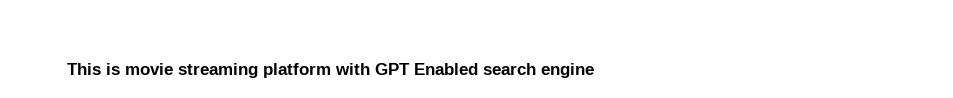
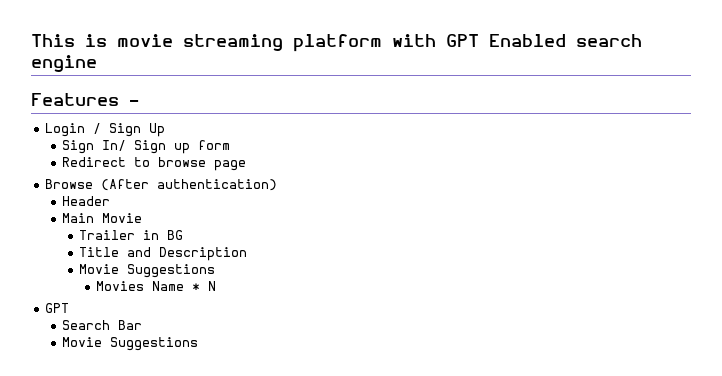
+ Features -
+ Login / Sign Up
+ Sign In/ Sign up form
+ Redirect to browse page
+ Browse (After authentication)
+ Header
+ Main Movie
+ Trailer in BG
+ Title and Description
+ Movie Suggestions
+ Movies Name * N
+ GPT
+ Search Bar
+ Movie Suggestions

